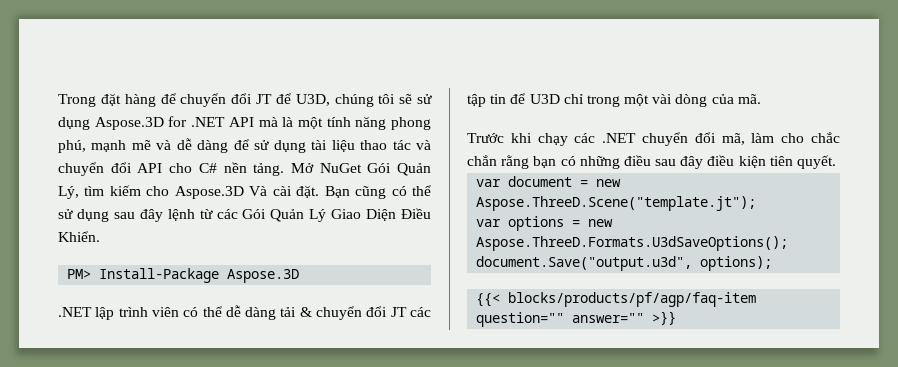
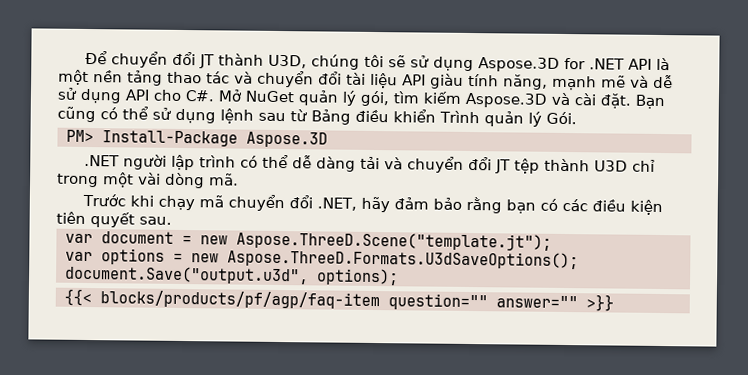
- Trong đặt hàng để chuyển đổi JT để U3D, chúng tôi sẽ sử dụng Aspose.3D for .NET API mà là một tính năng phong phú, mạnh mẽ và dễ dàng để sử dụng tài liệu thao tác và chuyển đổi API cho C# nền tảng. Mở NuGet Gói Quản Lý, tìm kiếm cho Aspose.3D Và cài đặt.
+ Để chuyển đổi JT thành U3D, chúng tôi sẽ sử dụng Aspose.3D for .NET API là một nền tảng thao tác và chuyển đổi tài liệu API giàu tính năng, mạnh mẽ và dễ sử dụng API cho C#. Mở NuGet quản lý gói, tìm kiếm Aspose.3D và cài đặt.
- Bạn cũng có thể sử dụng sau đây lệnh từ các Gói Quản Lý Giao Diện Điều Khiển.
+ Bạn cũng có thể sử dụng lệnh sau từ Bảng điều khiển Trình quản lý Gói.
- .NET lập trình viên có thể dễ dàng tải & chuyển đổi JT các tập tin để U3D chỉ trong một vài dòng của mã.
+ .NET người lập trình có thể dễ dàng tải và chuyển đổi JT tệp thành U3D chỉ trong một vài dòng mã.
- Trước khi chạy các .NET chuyển đổi mã, làm cho chắc chắn rằng bạn có những điều sau đây điều kiện tiên quyết.
+ Trước khi chạy mã chuyển đổi .NET, hãy đảm bảo rằng bạn có các điều kiện tiên quyết sau.

